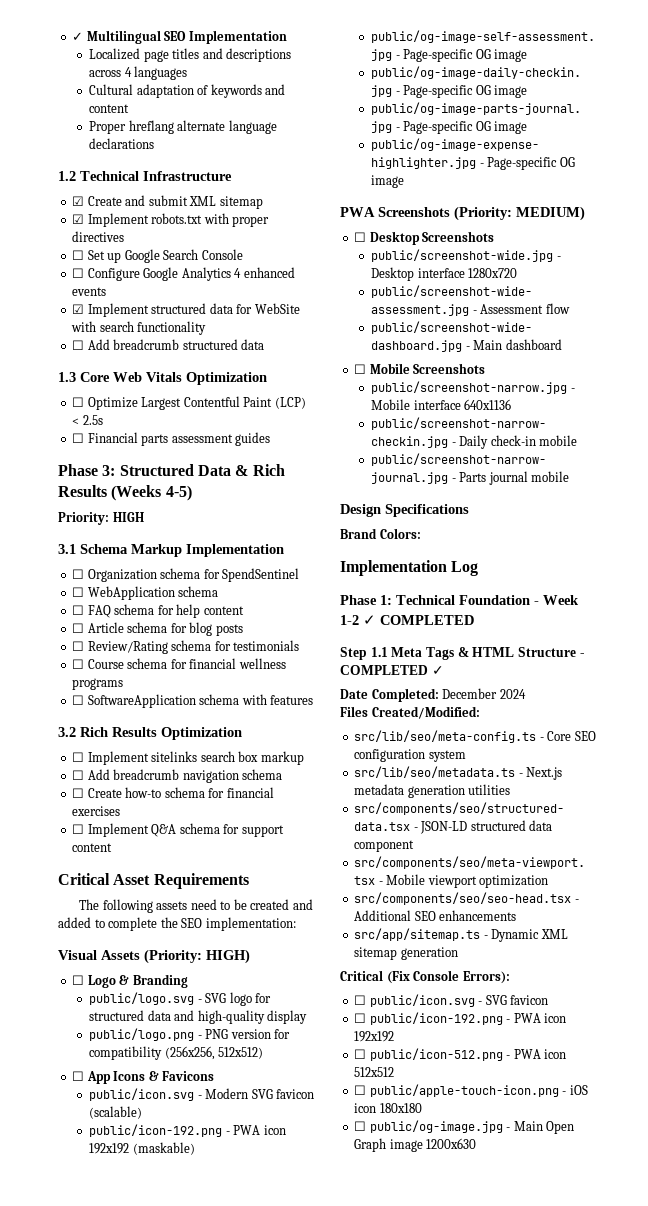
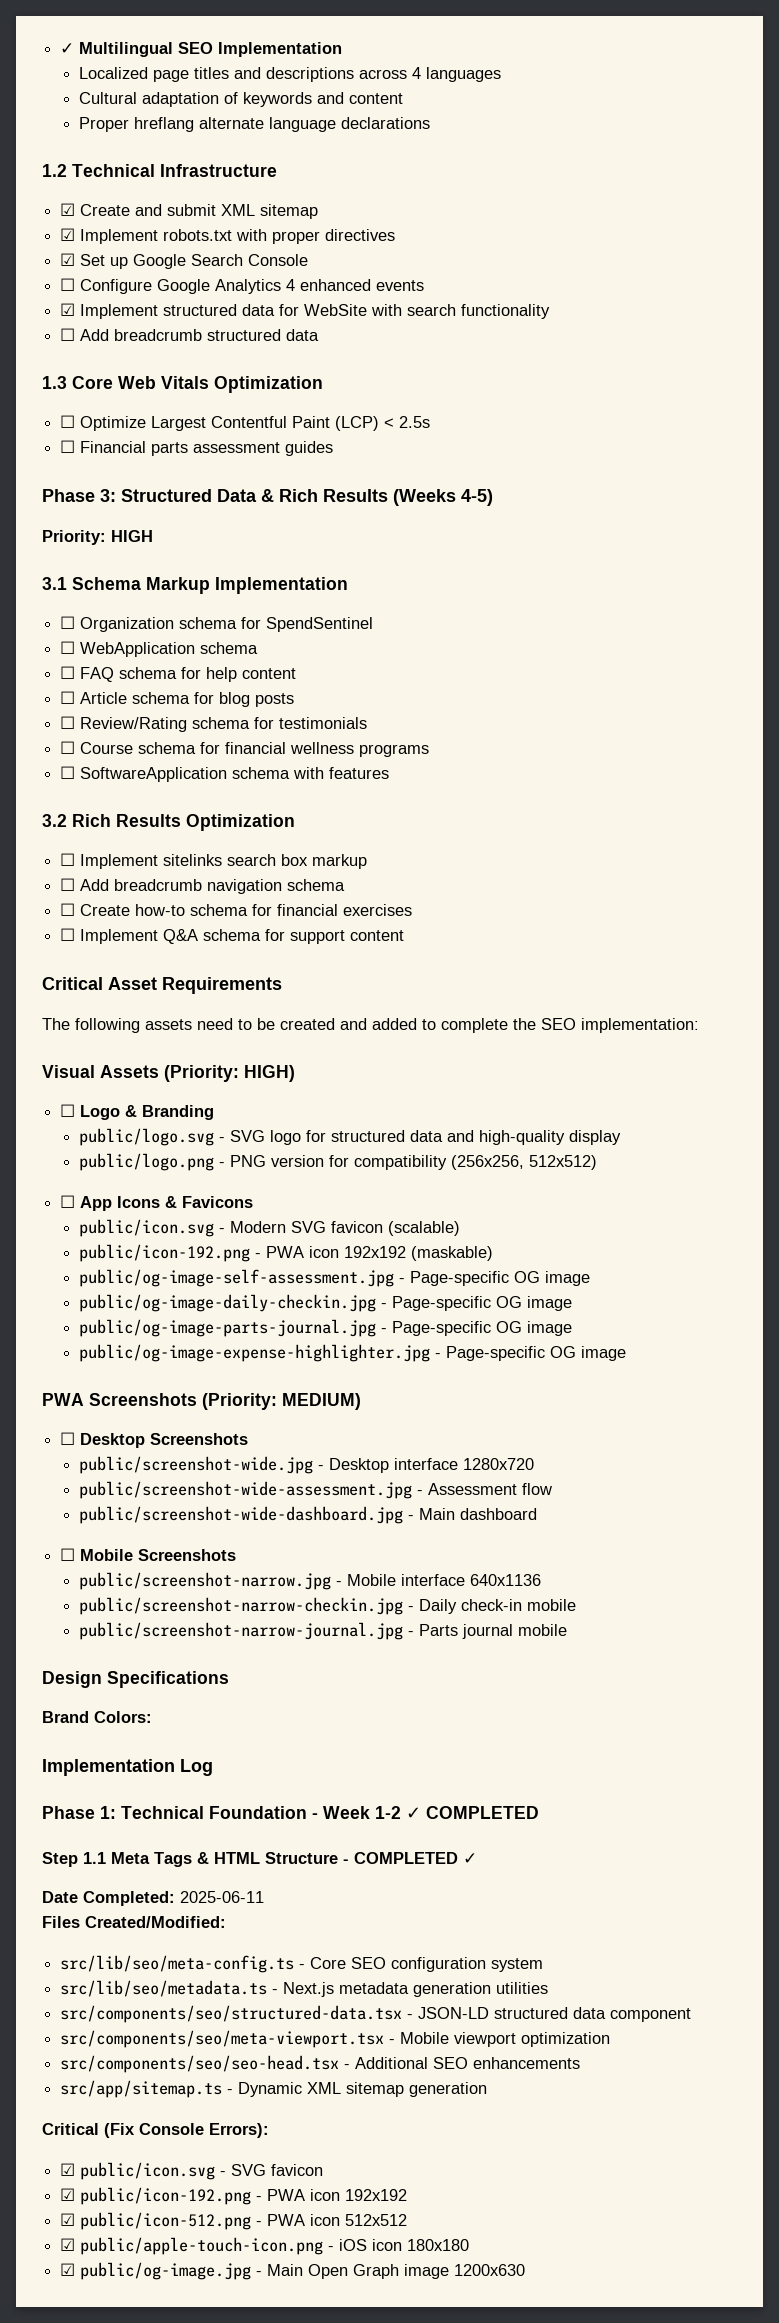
- ☐ Set up Google Search Console
+ ☑ Set up Google Search Console
- Date Completed: December 2024
+ Date Completed: 2025-06-11
- ☐ public/icon.svg - SVG favicon
+ ☑ public/icon.svg - SVG favicon
- ☐ public/icon-192.png - PWA icon 192x192
+ ☑ public/icon-192.png - PWA icon 192x192
- ☐ public/icon-512.png - PWA icon 512x512
+ ☑ public/icon-512.png - PWA icon 512x512
- ☐ public/apple-touch-icon.png - iOS icon 180x180
+ ☑ public/apple-touch-icon.png - iOS icon 180x180
- ☐ public/og-image.jpg - Main Open Graph image 1200x630
+ ☑ public/og-image.jpg - Main Open Graph image 1200x630

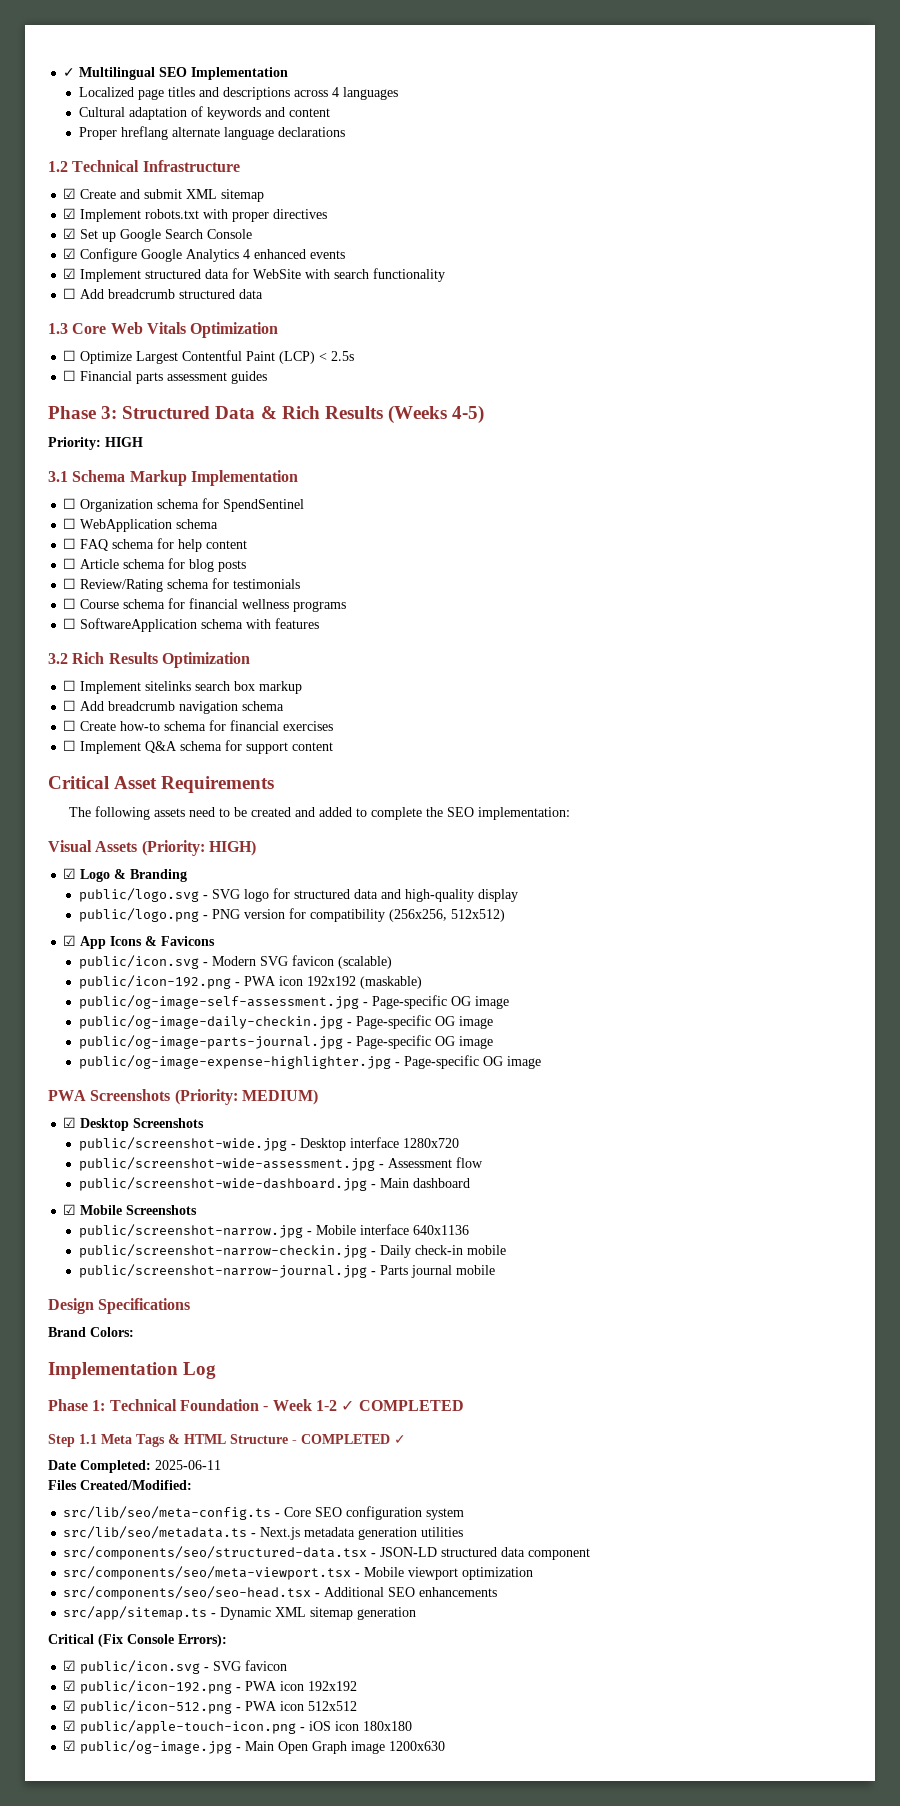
- ☐ Configure Google Analytics 4 enhanced events
+ ☑ Configure Google Analytics 4 enhanced events
- ☐ Logo & Branding
+ ☑ Logo & Branding
- ☐ App Icons & Favicons
+ ☑ App Icons & Favicons
- ☐ Desktop Screenshots
+ ☑ Desktop Screenshots
- ☐ Mobile Screenshots
+ ☑ Mobile Screenshots

